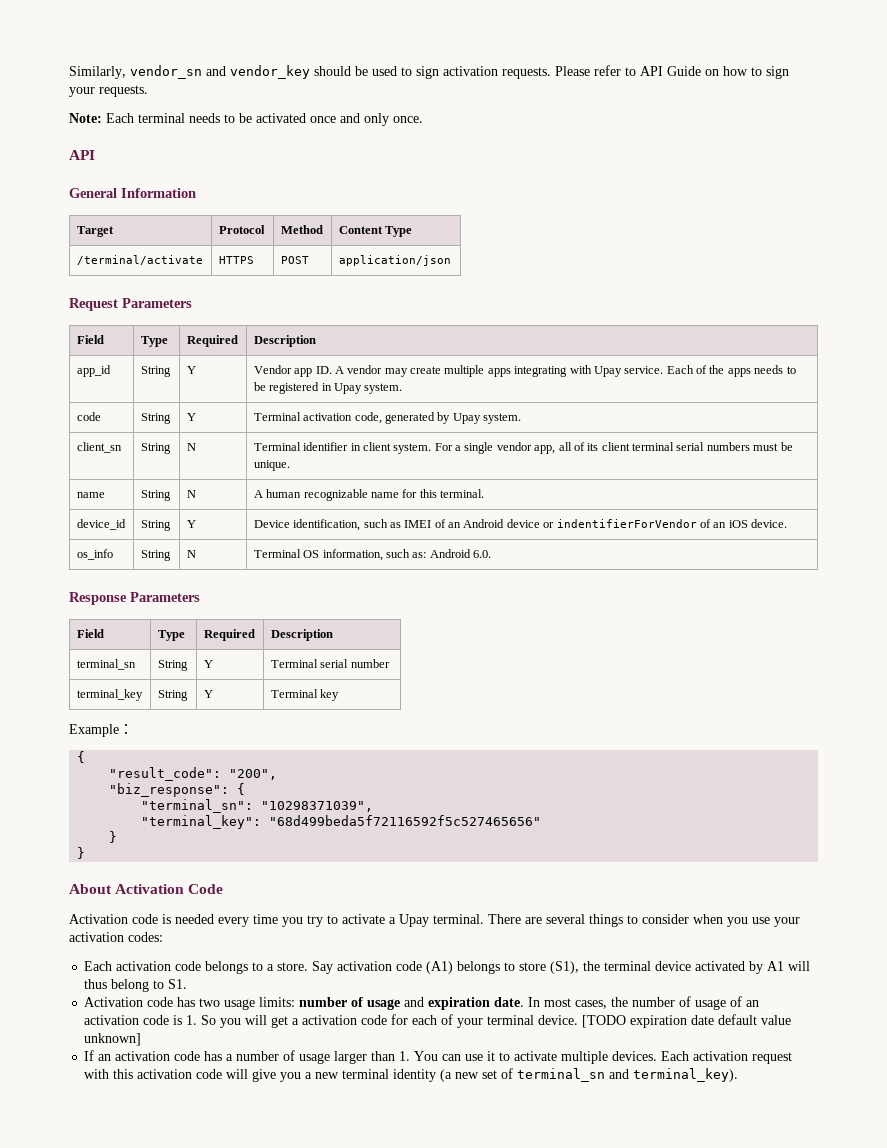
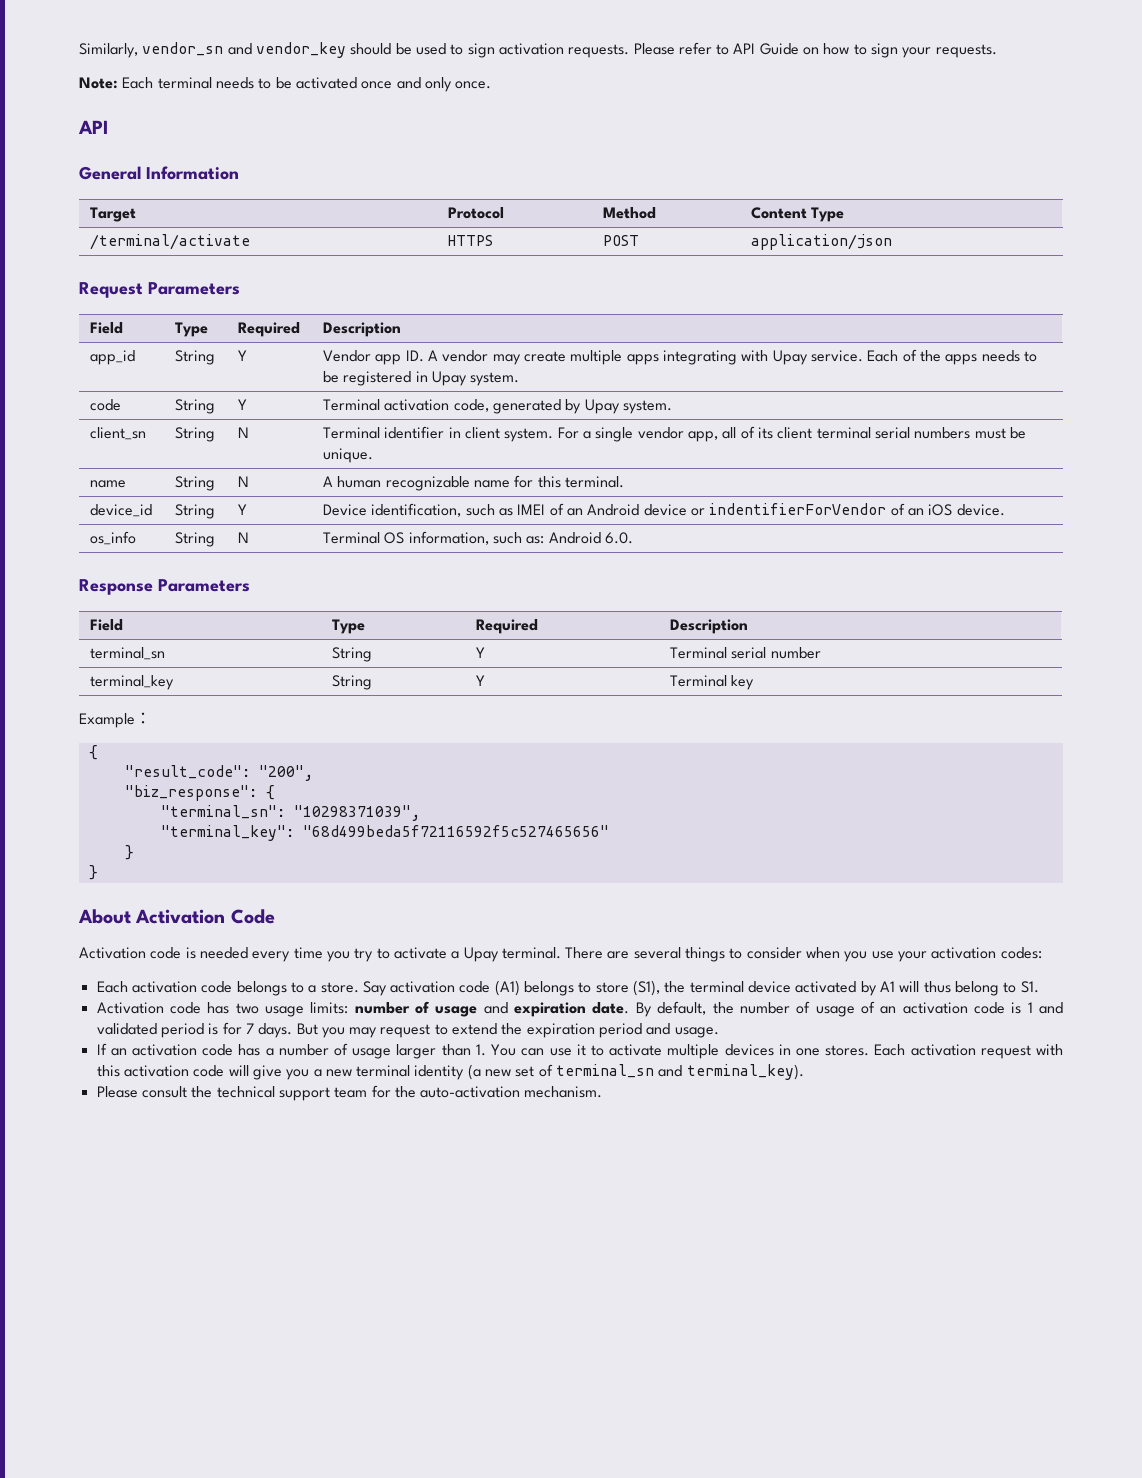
- In most cases, the number of usage of an activation code is 1. So you will get a activation code for each of your terminal device. [TODO expiration date default value unknown]
+ By default, the number of usage of an activation code is 1 and validated period is for 7 days. But you may request to extend the expiration period and usage.
- If an activation code has a number of usage larger than 1. You can use it to activate multiple devices.
+ If an activation code has a number of usage larger than 1. You can use it to activate multiple devices in one stores.
+ Please consult the technical support team for the auto-activation mechanism.

